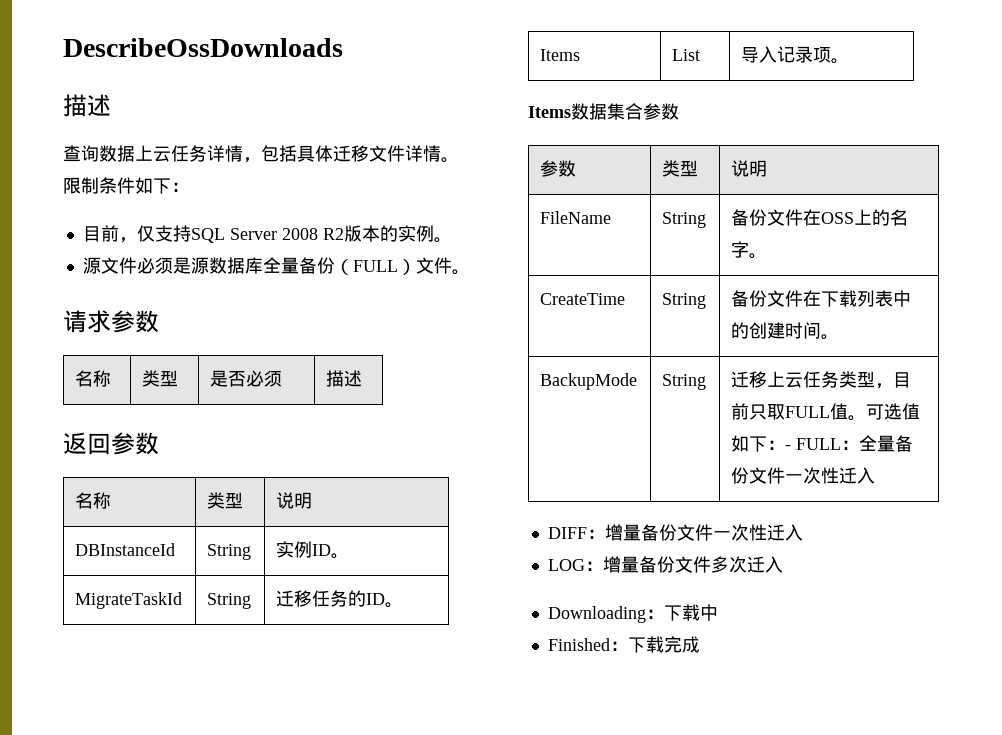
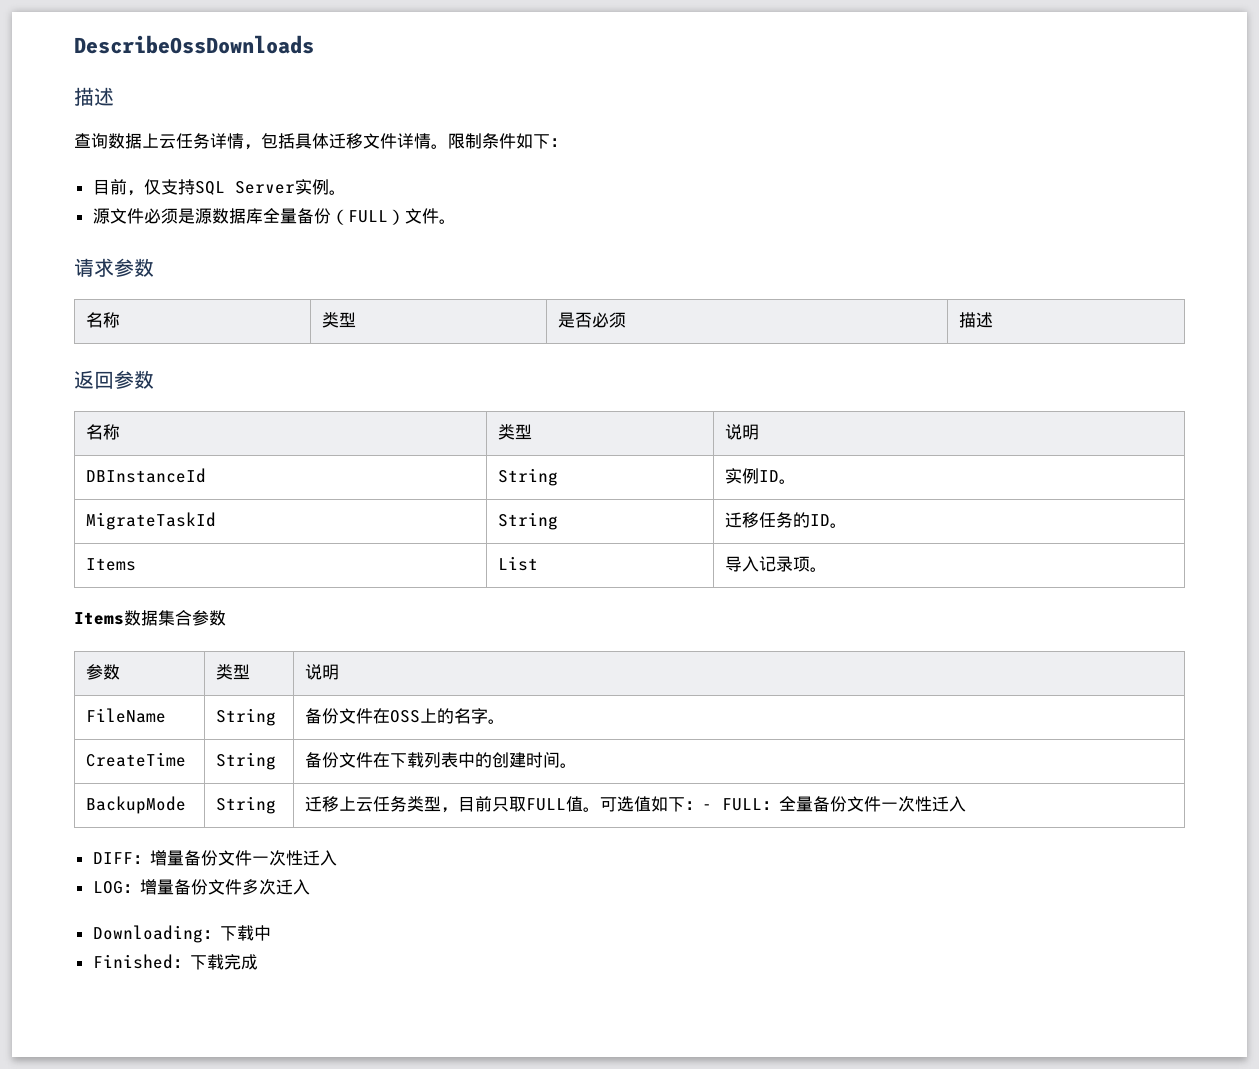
- 目前，仅支持SQL Server 2008 R2版本的实例。
+ 目前，仅支持SQL Server实例。

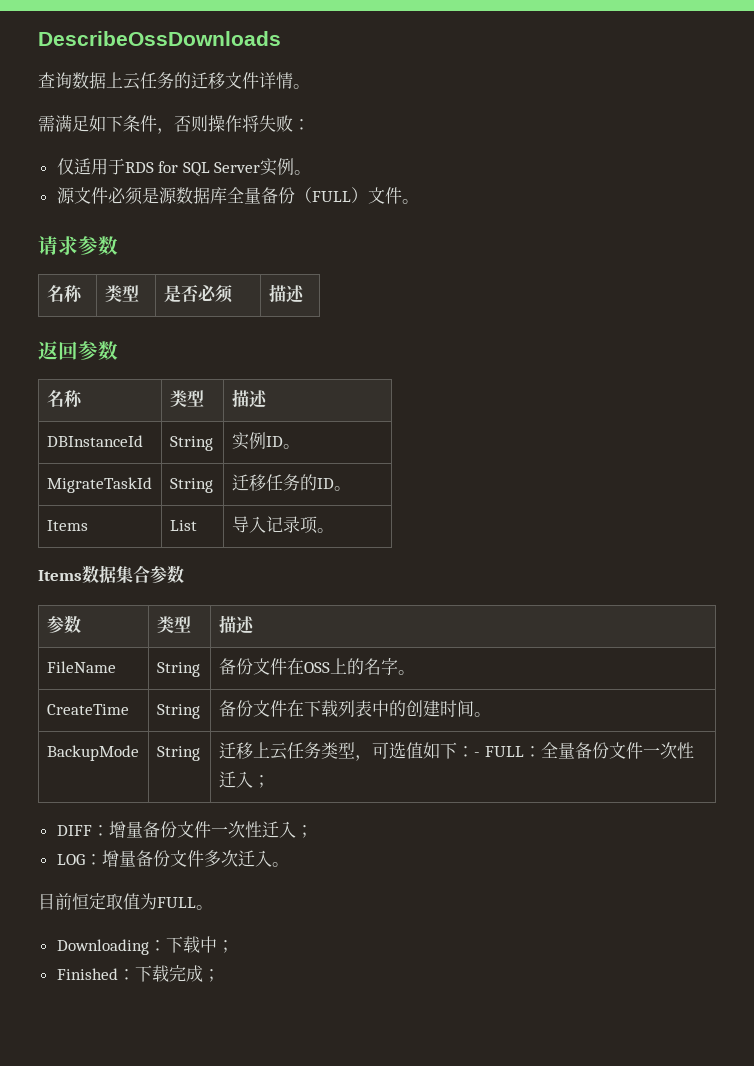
  DescribeOssDownloads
- 描述
- 查询数据上云任务详情，包括具体迁移文件详情。限制条件如下：
- 目前，仅支持SQL Server实例。
+ 查询数据上云任务的迁移文件详情。
+ 需满足如下条件，否则操作将失败：
+ 仅适用于RDS for SQL Server实例。
- 名称 | 类型 | 说明
+ 名称 | 类型 | 描述
- 参数 | 类型 | 说明
+ 参数 | 类型 | 描述
- BackupMode | String | 迁移上云任务类型，目前只取FULL值。可选值如下：- FULL：全量备份文件一次性迁入
+ BackupMode | String | 迁移上云任务类型，可选值如下：- FULL：全量备份文件一次性迁入；
- DIFF：增量备份文件一次性迁入
+ DIFF：增量备份文件一次性迁入；
- LOG：增量备份文件多次迁入
+ LOG：增量备份文件多次迁入。
+ 目前恒定取值为FULL。
- Downloading：下载中
+ Downloading：下载中；
- Finished：下载完成
+ Finished：下载完成；

